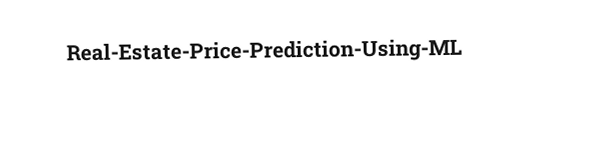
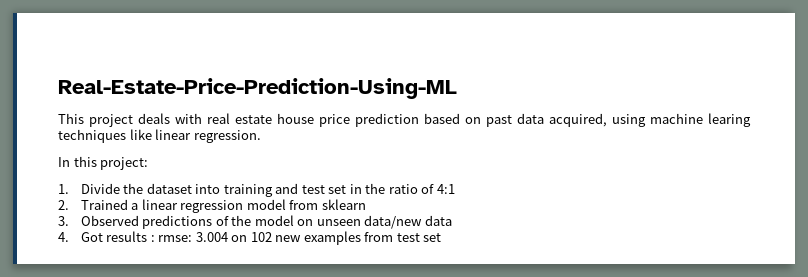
+ This project deals with real estate house price prediction based on past data acquired, using machine learing techniques like linear regression.
+ In this project:
+ 1. Divide the dataset into training and test set in the ratio of 4:1
+ 2. Trained a linear regression model from sklearn
+ 3. Observed predictions of the model on unseen data/new data
+ 4. Got results : rmse: 3.004 on 102 new examples from test set

